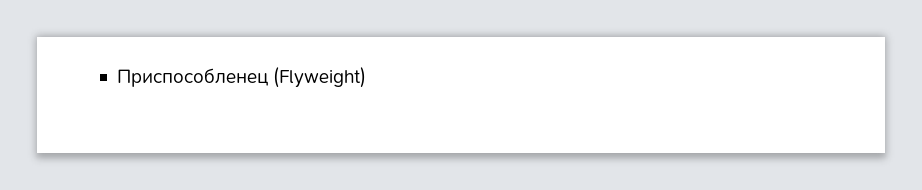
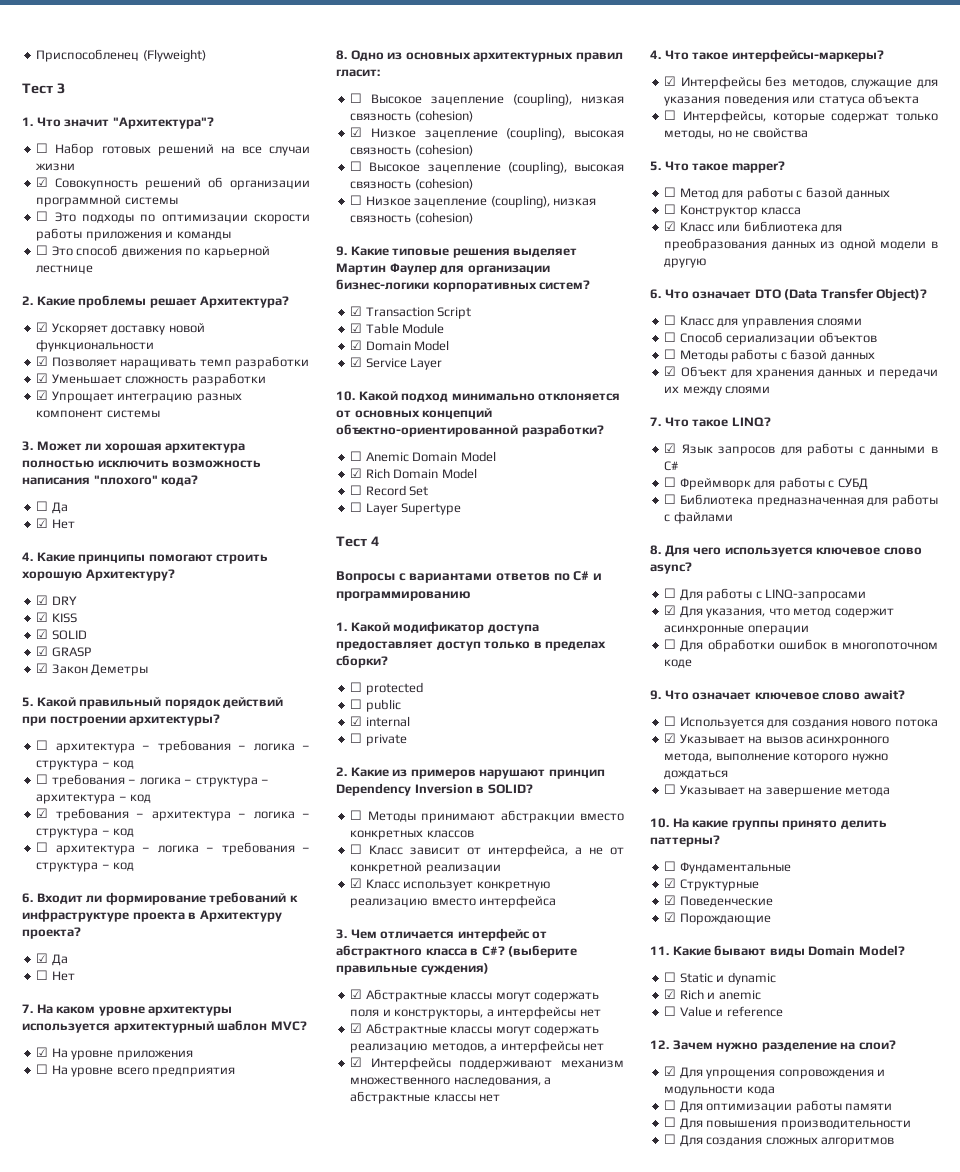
+ Тест 3
+ 1. Что значит "Архитектура"?
+ ☐ Набор готовых решений на все случаи жизни
+ ☑ Совокупность решений об организации программной системы
+ ☐ Это подходы по оптимизации скорости работы приложения и команды
+ ☐ Это способ движения по карьерной лестнице
+ 2. Какие проблемы решает Архитектура?
+ ☑ Ускоряет доставку новой функциональности
+ ☑ Позволяет наращивать темп разработки
+ ☑ Уменьшает сложность разработки
+ ☑ Упрощает интеграцию разных компонент системы
+ 3. Может ли хорошая архитектура полностью исключить возможность написания "плохого" кода?
+ ☐ Да
+ ☑ Нет
+ 4. Какие принципы помогают строить хорошую Архитектуру?
+ ☑ DRY
+ ☑ KISS
+ ☑ SOLID
+ ☑ GRASP
+ ☑ Закон Деметры
+ 5. Какой правильный порядок действий при построении архитектуры?
+ ☐ архитектура – требования – логика – структура – код
+ ☐ требования – логика – структура – архитектура – код
+ ☑ требования – архитектура – логика – структура – код
+ ☐ архитектура – логика – требования – структура – код
+ 6. Входит ли формирование требований к инфраструктуре проекта в Архитектуру проекта?
+ ☑ Да
+ ☐ Нет
+ 7. На каком уровне архитектуры используется архитектурный шаблон MVC?
+ ☑ На уровне приложения
+ ☐ На уровне всего предприятия
+ 8. Одно из основных архитектурных правил гласит:
+ ☐ Высокое зацепление (coupling), низкая связность (cohesion)
+ ☑ Низкое зацепление (coupling), высокая связность (cohesion)
+ ☐ Высокое зацепление (coupling), высокая связность (cohesion)
+ ☐ Низкое зацепление (coupling), низкая связность (cohesion)
+ 9. Какие типовые решения выделяет Мартин Фаулер для организации бизнес-логики корпоративных систем?
+ ☑ Transaction Script
+ ☑ Table Module
+ ☑ Domain Model
+ ☑ Service Layer
+ 10. Какой подход минимально отклоняется от основных концепций объектно-ориентированной разработки?
+ ☐ Anemic Domain Model
+ ☑ Rich Domain Model
+ ☐ Record Set
+ ☐ Layer Supertype
+ Тест 4
+ Вопросы с вариантами ответов по C# и программированию
+ 1. Какой модификатор доступа предоставляет доступ только в пределах сборки?
+ ☐ protected
+ ☐ public
+ ☑ internal
+ ☐ private
+ 2. Какие из примеров нарушают принцип Dependency Inversion в SOLID?
+ ☐ Методы принимают абстракции вместо конкретных классов
+ ☐ Класс зависит от интерфейса, а не от конкретной реализации
+ ☑ Класс использует конкретную реализацию вместо интерфейса
+ 3. Чем отличается интерфейс от абстрактного класса в C#? (выберите правильные суждения)
+ ☑ Абстрактные классы могут содержать поля и конструкторы, а интерфейсы нет
+ ☑ Абстрактные классы могут содержать реализацию методов, а интерфейсы нет
+ ☑ Интерфейсы поддерживают механизм множественного наследования, а абстрактные классы нет
+ 4. Что такое интерфейсы-маркеры?
+ ☑ Интерфейсы без методов, служащие для указания поведения или статуса объекта
+ ☐ Интерфейсы, которые содержат только методы, но не свойства
+ 5. Что такое mapper?
+ ☐ Метод для работы с базой данных
+ ☐ Конструктор класса
+ ☑ Класс или библиотека для преобразования данных из одной модели в другую
+ 6. Что означает DTO (Data Transfer Object)?
+ ☐ Класс для управления слоями
+ ☐ Способ сериализации объектов
+ ☐ Методы работы с базой данных
+ ☑ Объект для хранения данных и передачи их между слоями
+ 7. Что такое LINQ?
+ ☑ Язык запросов для работы с данными в C#
+ ☐ Фреймворк для работы с СУБД
+ ☐ Библиотека предназначенная для работы с файлами
+ 8. Для чего используется ключевое слово async?
+ ☐ Для работы с LINQ-запросами
+ ☑ Для указания, что метод содержит асинхронные операции
+ ☐ Для обработки ошибок в многопоточном коде
+ 9. Что означает ключевое слово await?
+ ☐ Используется для создания нового потока
+ ☑ Указывает на вызов асинхронного метода, выполнение которого нужно дождаться
+ ☐ Указывает на завершение метода
+ 10. На какие группы принято делить паттерны?
+ ☐ Фундаментальные
+ ☑ Структурные
+ ☑ Поведенческие
+ ☑ Порождающие
+ 11. Какие бывают виды Domain Model?
+ ☐ Static и dynamic
+ ☑ Rich и anemic
+ ☐ Value и reference
+ 12. Зачем нужно разделение на слои?
+ ☑ Для упрощения сопровождения и модульности кода
+ ☐ Для оптимизации работы памяти
+ ☐ Для повышения производительности
+ ☐ Для создания сложных алгоритмов

